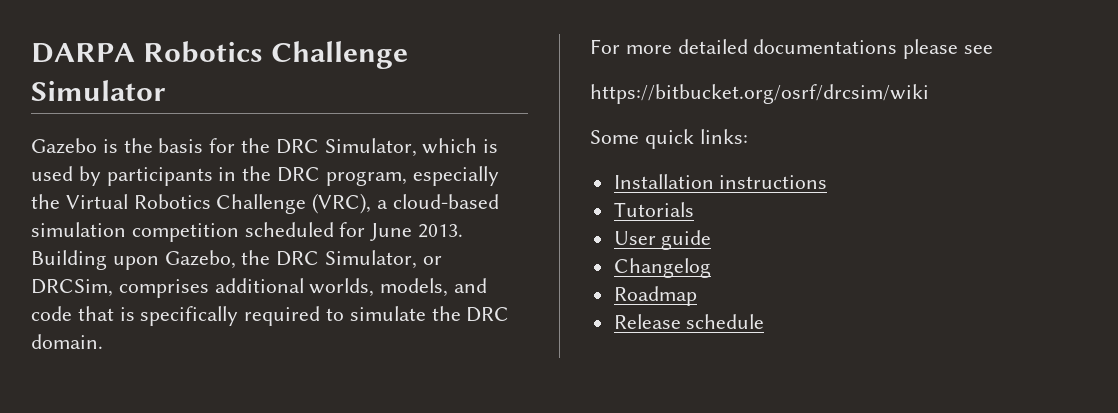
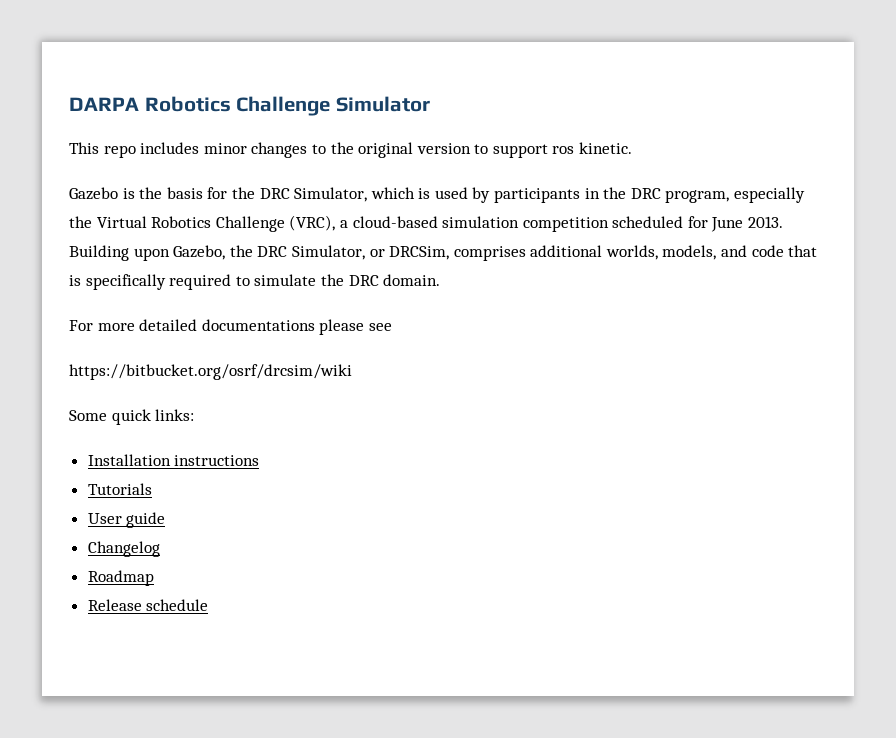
+ This repo includes minor changes to the original version to support ros kinetic.

